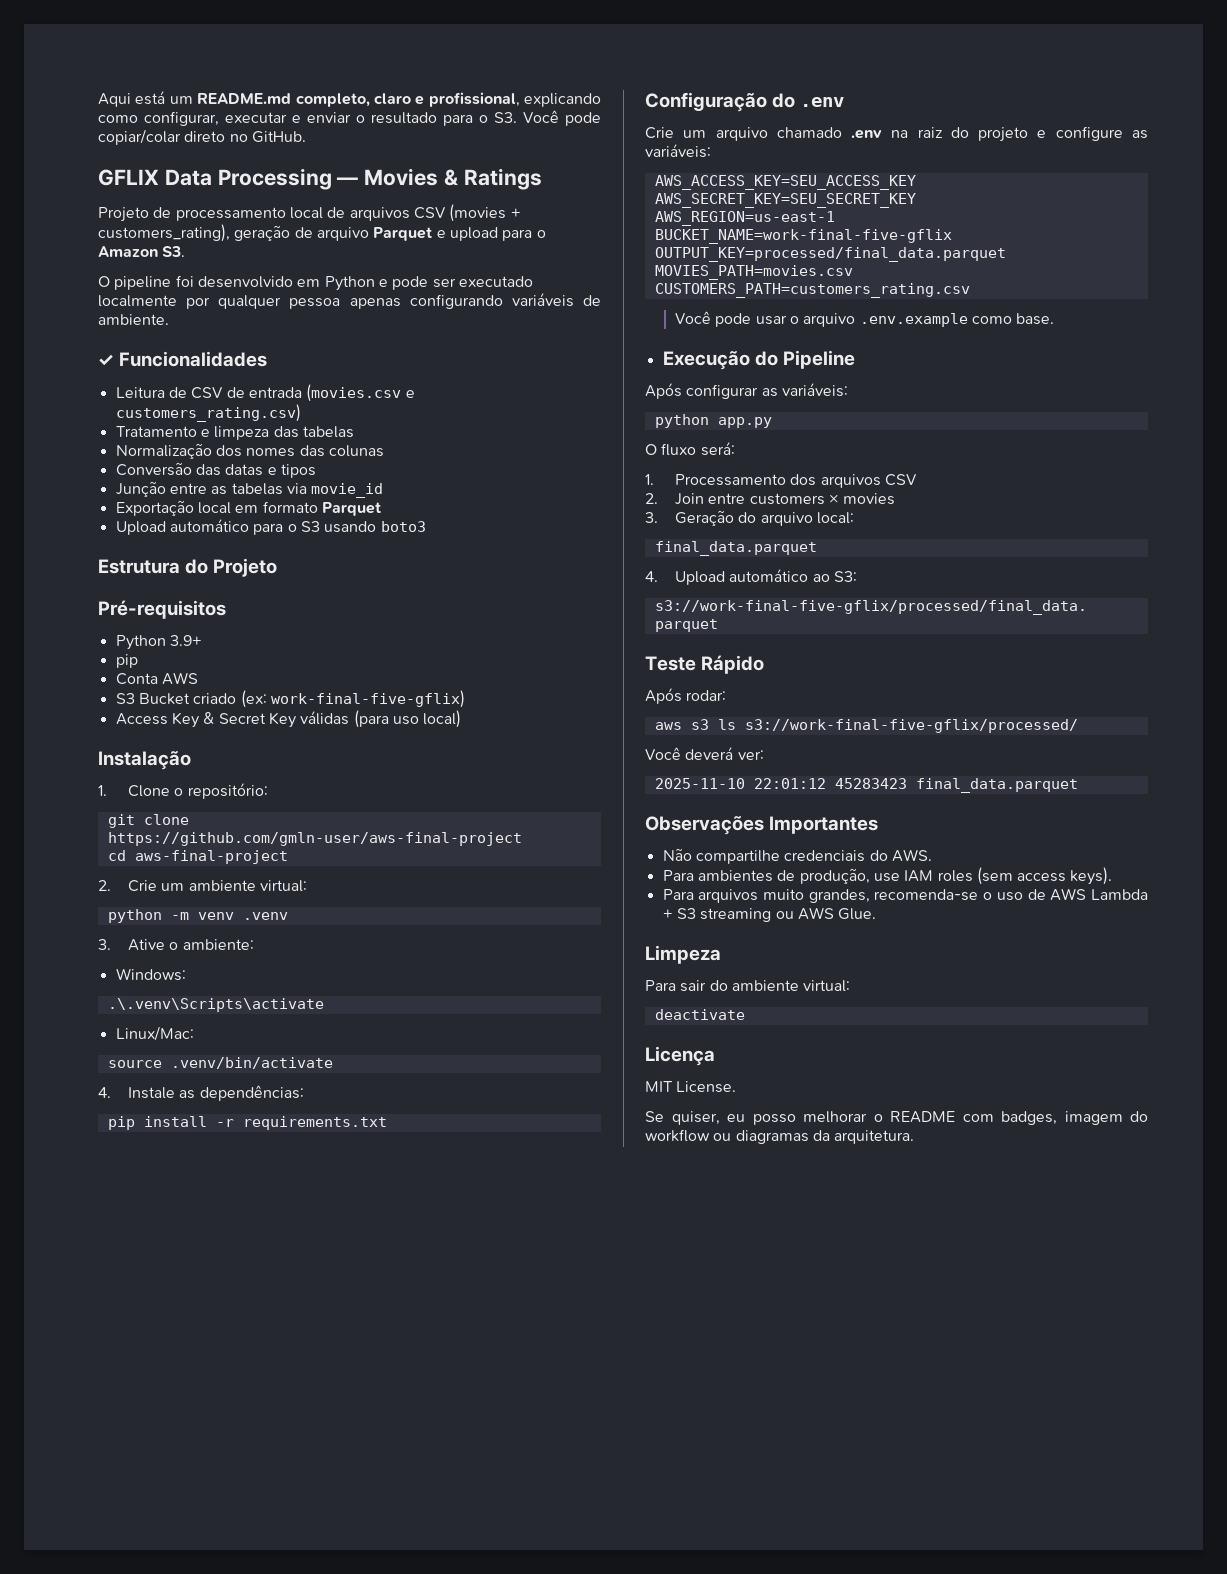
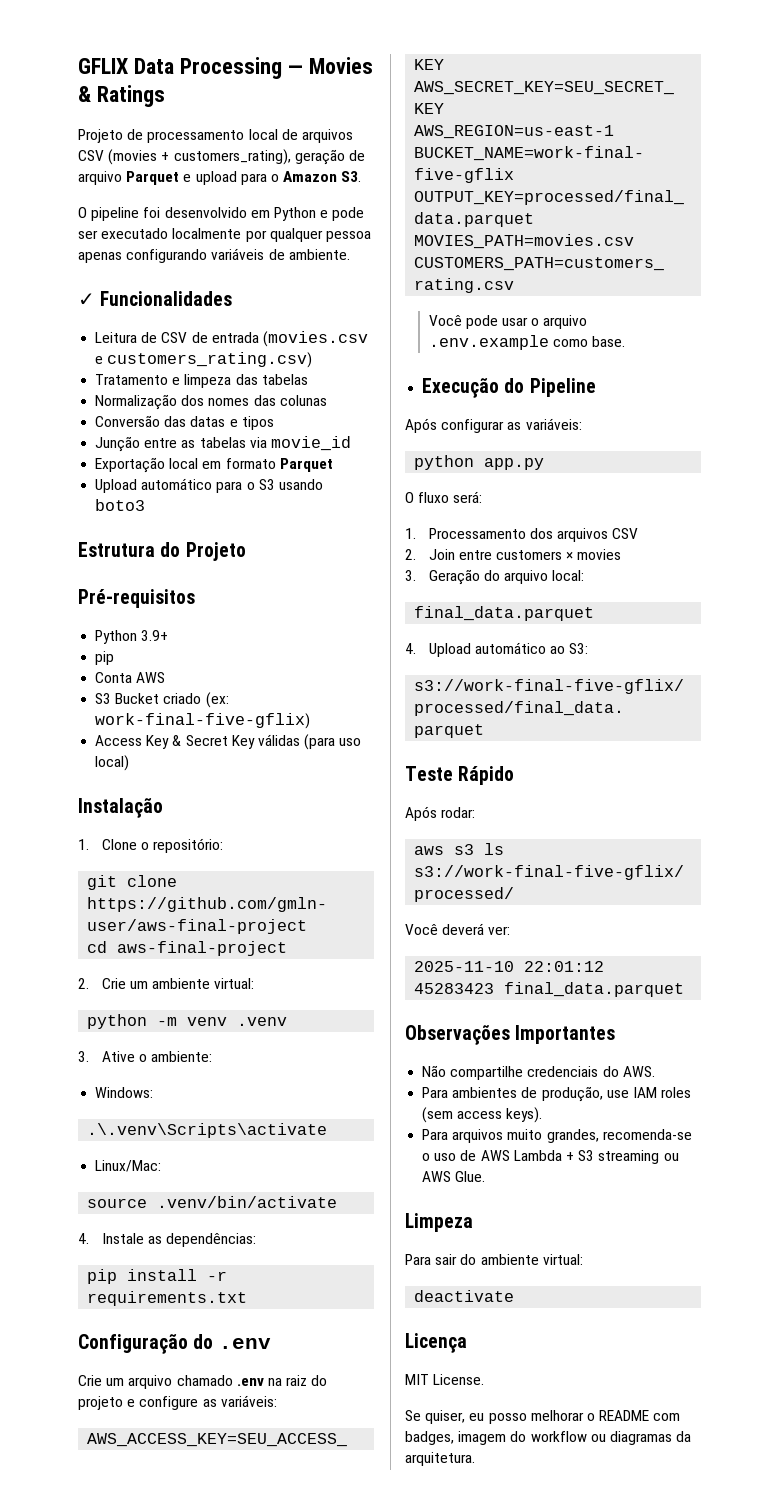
- Aqui está um README.md completo, claro e profissional, explicando como configurar, executar e enviar o resultado para o S3. Você pode copiar/colar direto no GitHub.

